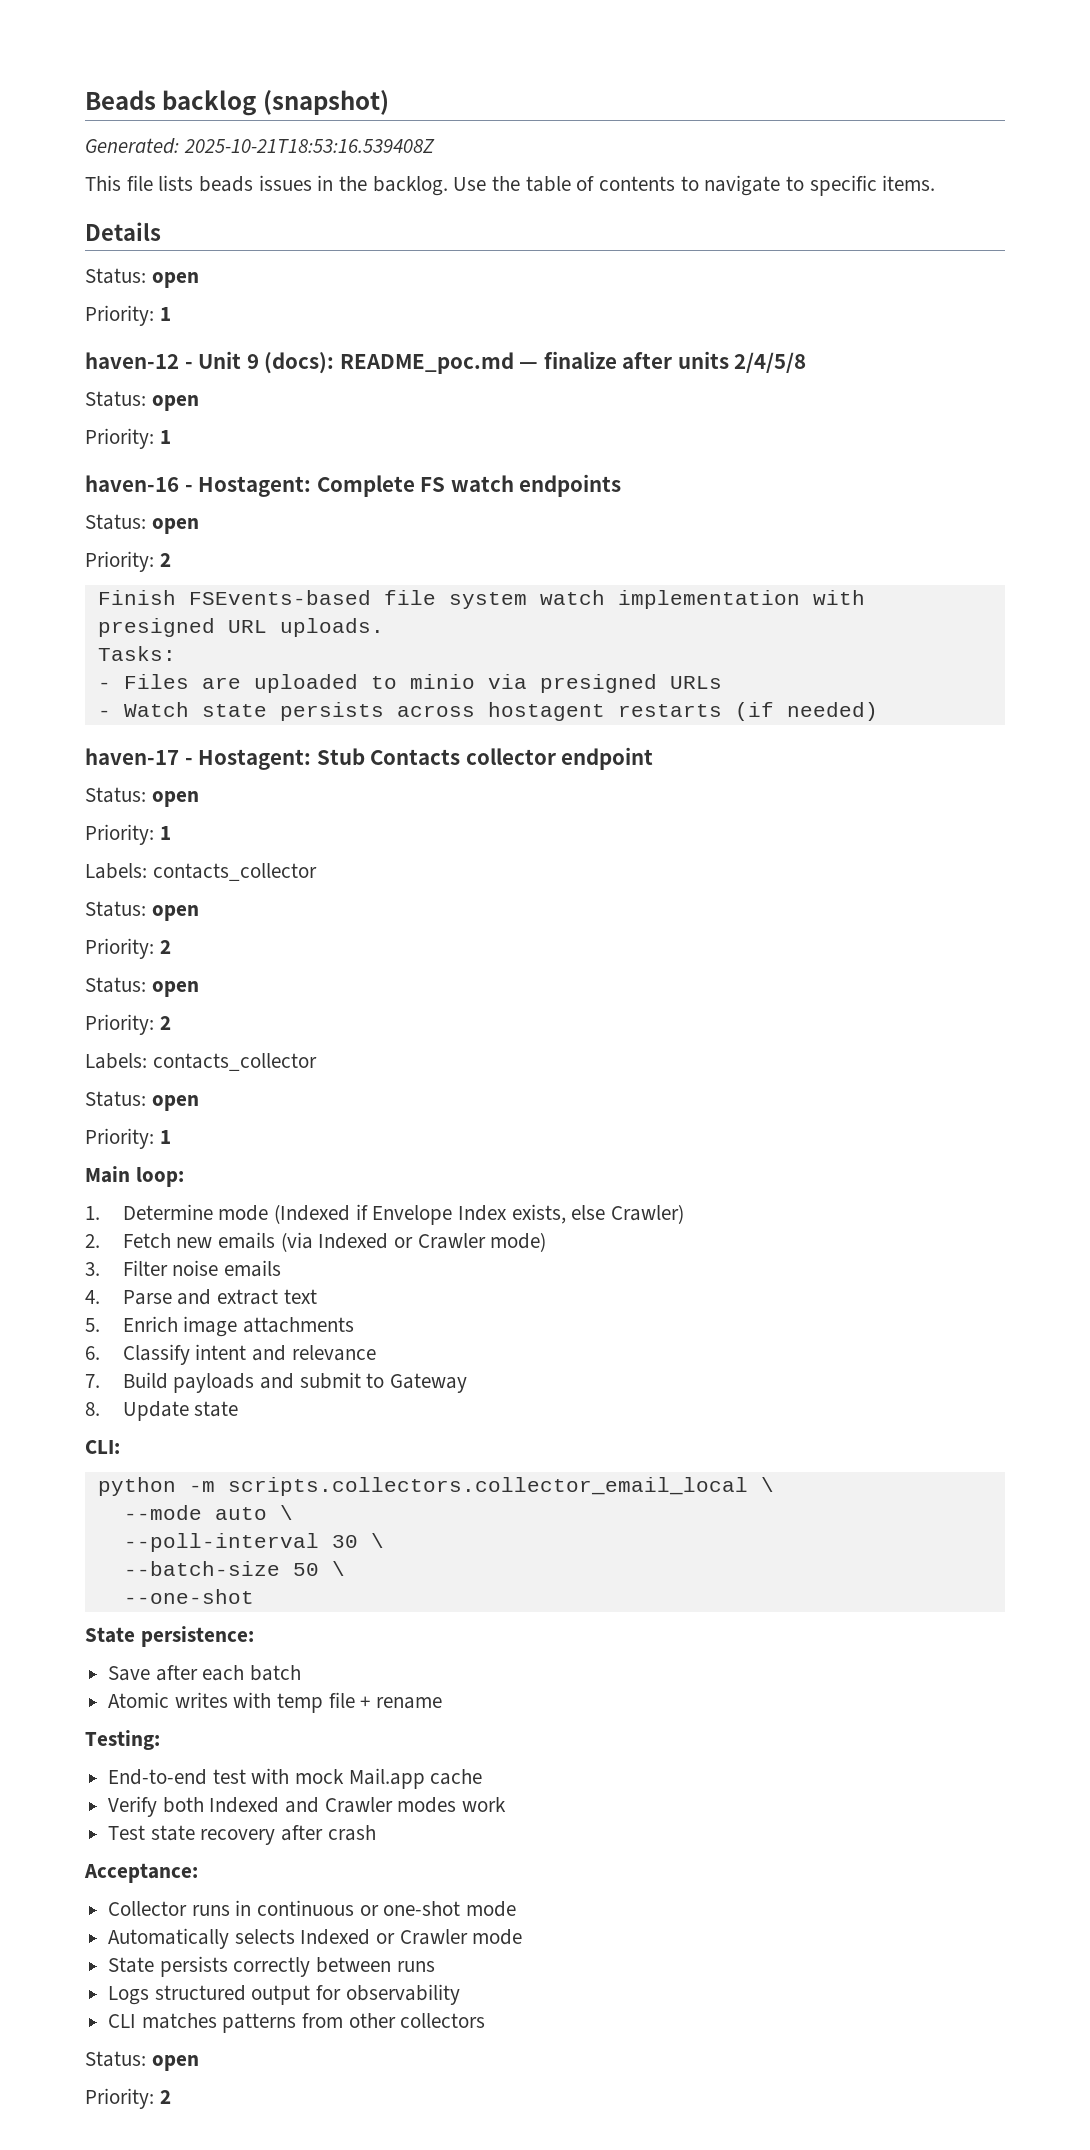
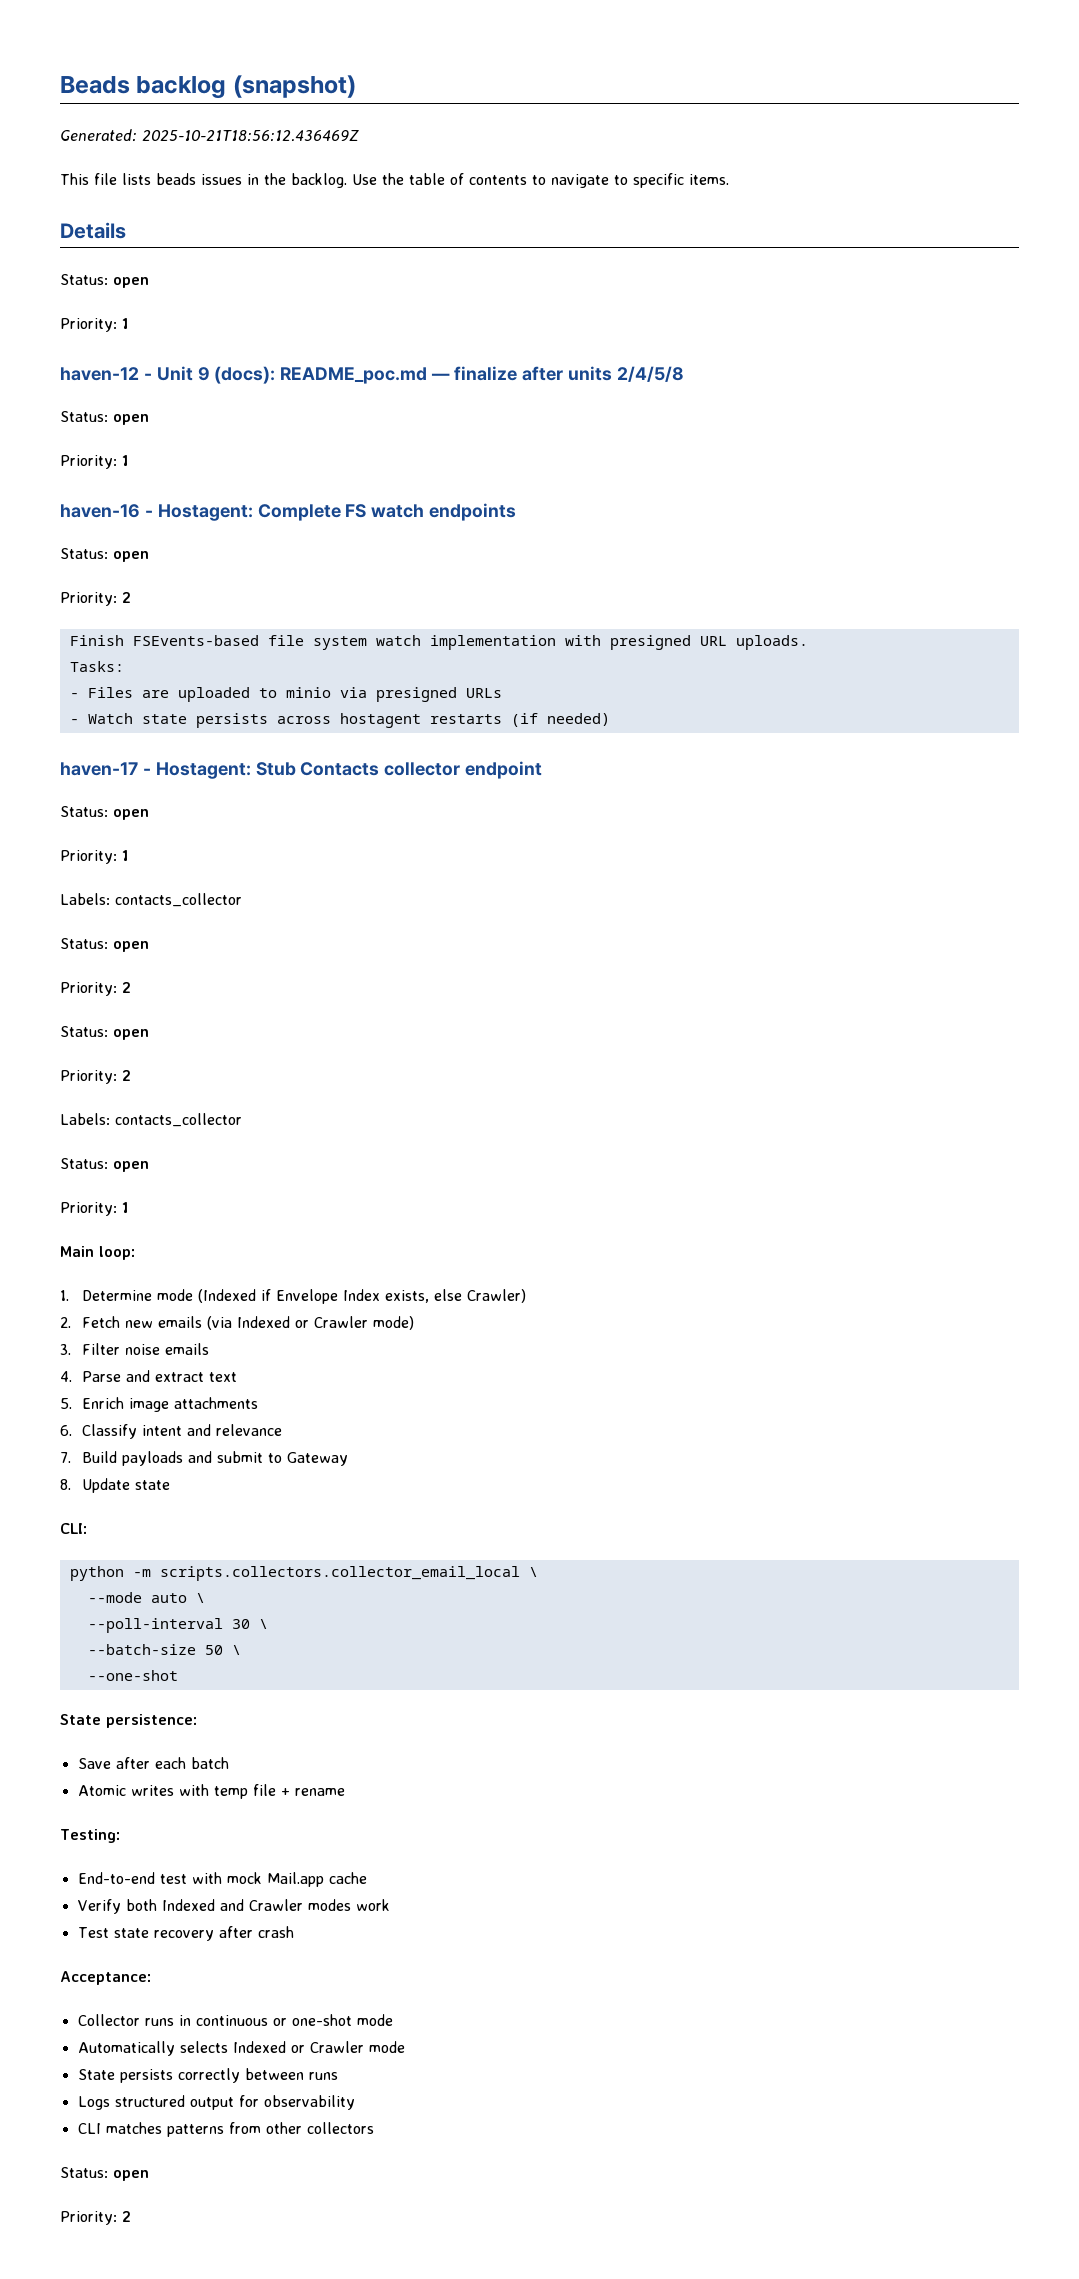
- Generated: 2025-10-21T18:53:16.539408Z
+ Generated: 2025-10-21T18:56:12.436469Z

